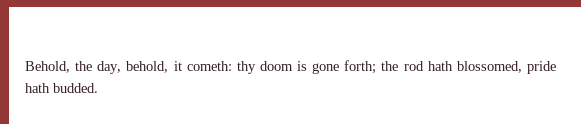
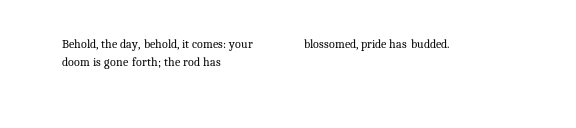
- Behold, the day, behold, it cometh: thy doom is gone forth; the rod hath blossomed, pride hath budded.
+ Behold, the day, behold, it comes: your doom is gone forth; the rod has blossomed, pride has budded.

